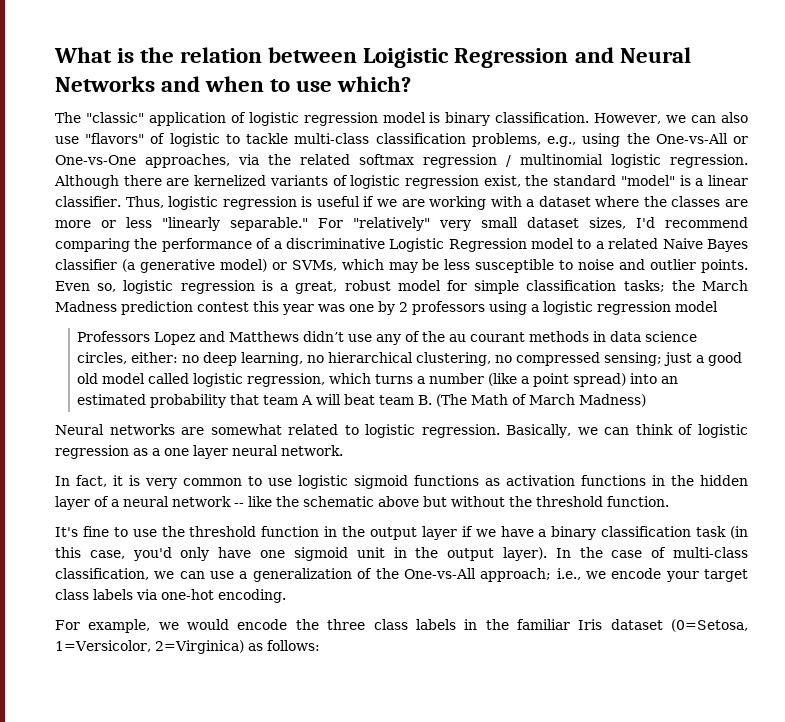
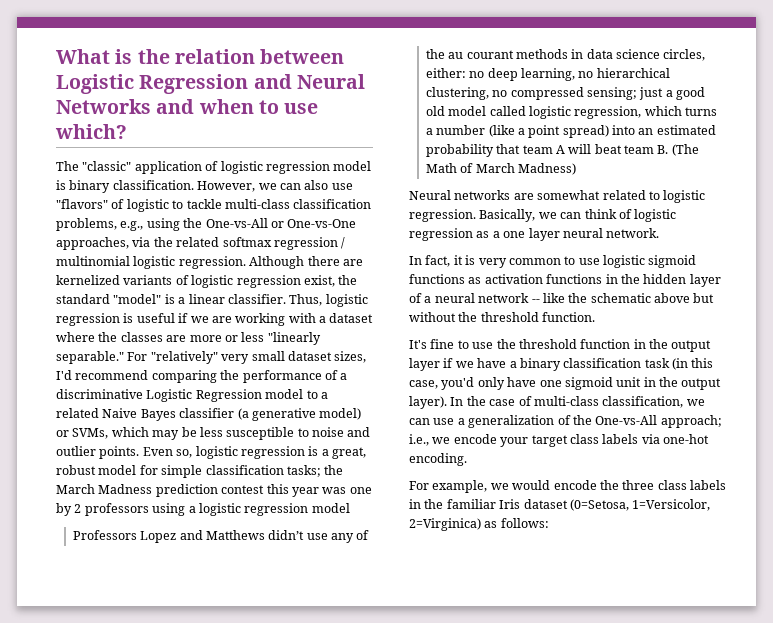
- What is the relation between Loigistic Regression and Neural Networks and when to use which?
+ What is the relation between Logistic Regression and Neural Networks and when to use which?

